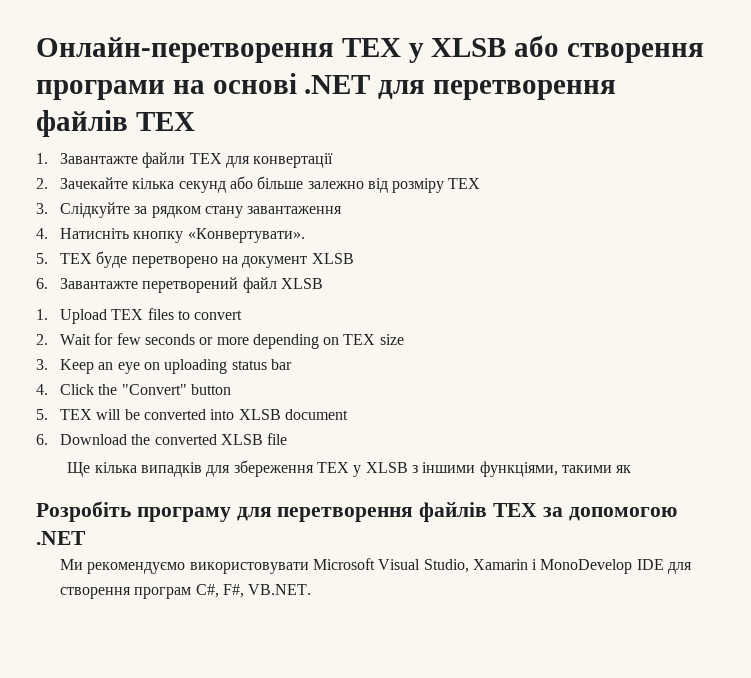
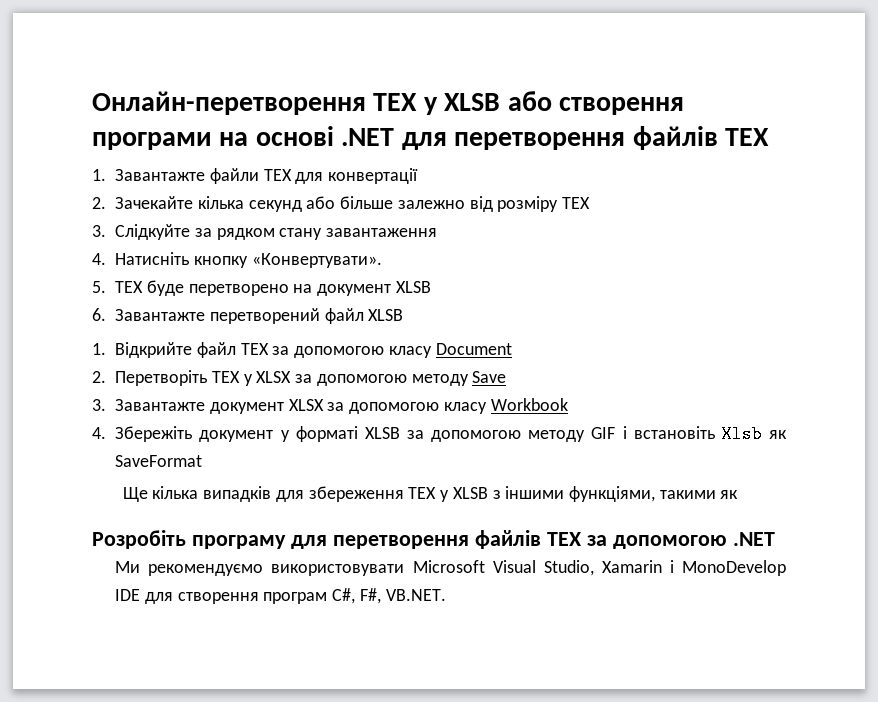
- 1. Upload TEX files to convert
- 2. Wait for few seconds or more depending on TEX size
- 3. Keep an eye on uploading status bar
- 4. Click the "Convert" button
- 5. TEX will be converted into XLSB document
- 6. Download the converted XLSB file
+ 1. Відкрийте файл TEX за допомогою класу Document
+ 2. Перетворіть TEX у XLSX за допомогою методу Save
+ 3. Завантажте документ XLSX за допомогою класу Workbook
+ 4. Збережіть документ у форматі XLSB за допомогою методу GIF і встановіть Xlsb як SaveFormat

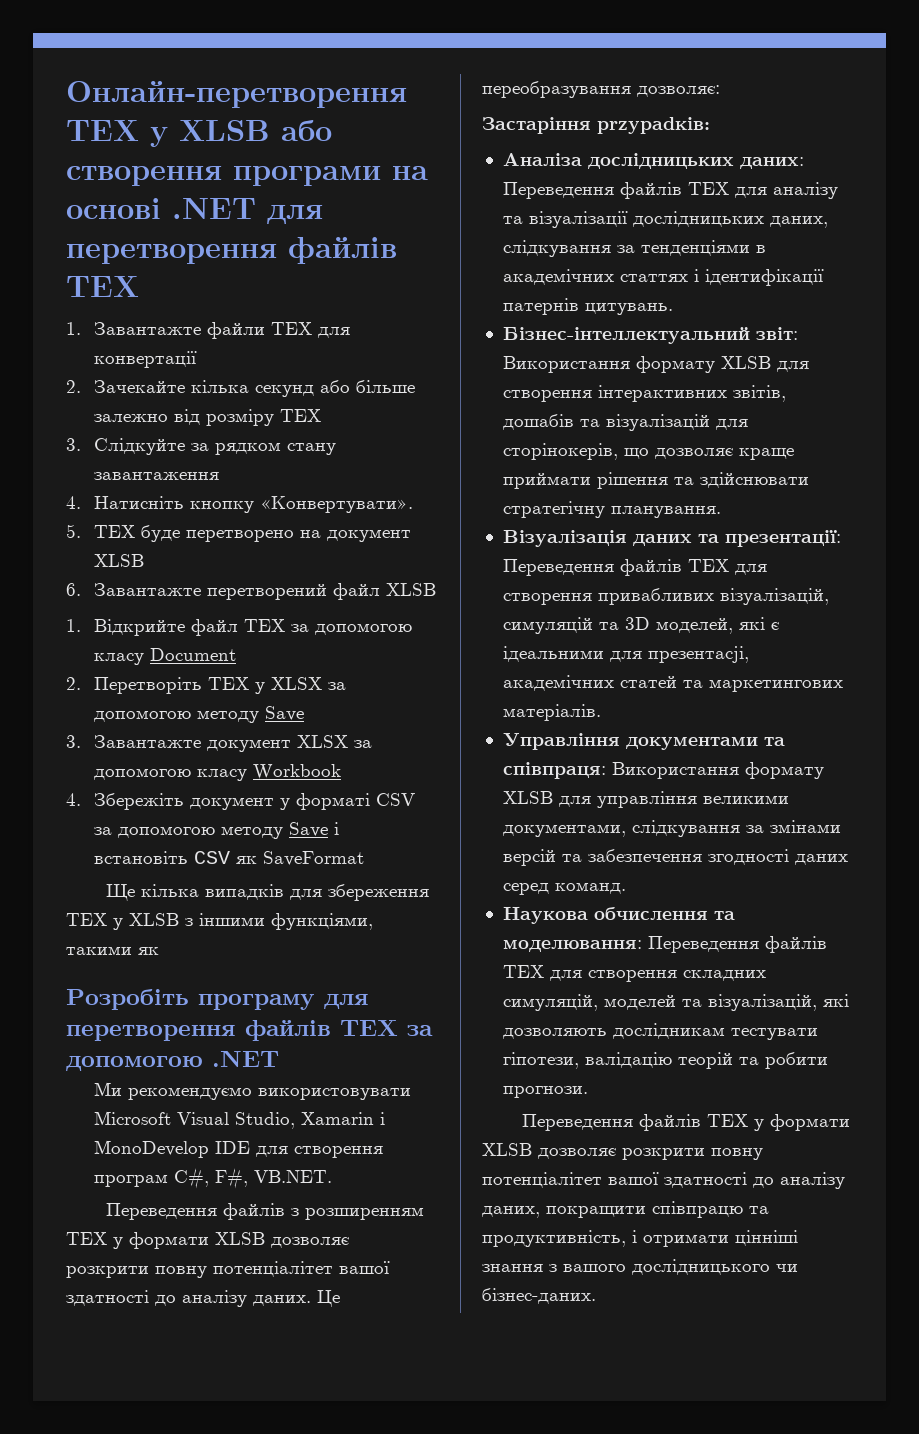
- 4. Збережіть документ у форматі XLSB за допомогою методу GIF і встановіть Xlsb як SaveFormat
+ 4. Збережіть документ у форматі CSV за допомогою методу Save і встановіть CSV як SaveFormat
+ Переведення файлів з розширенням TEX у формати XLSB дозволяє розкрити повну потенціалітет вашої здатності до аналізу даних. Це переобразування дозволяє:
+ Застаріння przypadків:
+ Аналіза дослідницьких даних: Переведення файлів TEX для аналізу та візуалізації дослідницьких даних, слідкування за тенденціями в академічних статтях і ідентифікації патернів цитувань.
+ Бізнес-інтеллектуальний звіт: Використання формату XLSB для створення інтерактивних звітів, дошабів та візуалізацій для сторінокерів, що дозволяє краще приймати рішення та здійснювати стратегічну планування.
+ Візуалізація даних та презентації: Переведення файлів TEX для створення привабливих візуалізацій, симуляцій та 3D моделей, які є ідеальними для презентacji, академічних статей та маркетингових матеріалів.
+ Управління документами та співпраця: Використання формату XLSB для управління великими документами, слідкування за змінами версій та забезпечення згодності даних серед команд.
+ Наукова обчислення та моделювання: Переведення файлів TEX для створення складних симуляцій, моделей та візуалізацій, які дозволяють дослідникам тестувати гіпотези, валідацію теорій та робити прогнози.
+ Переведення файлів TEX у формати XLSB дозволяє розкрити повну потенціалітет вашої здатності до аналізу даних, покращити співпрацю та продуктивність, і отримати цінніші знання з вашого дослідницького чи бізнес-даних.

